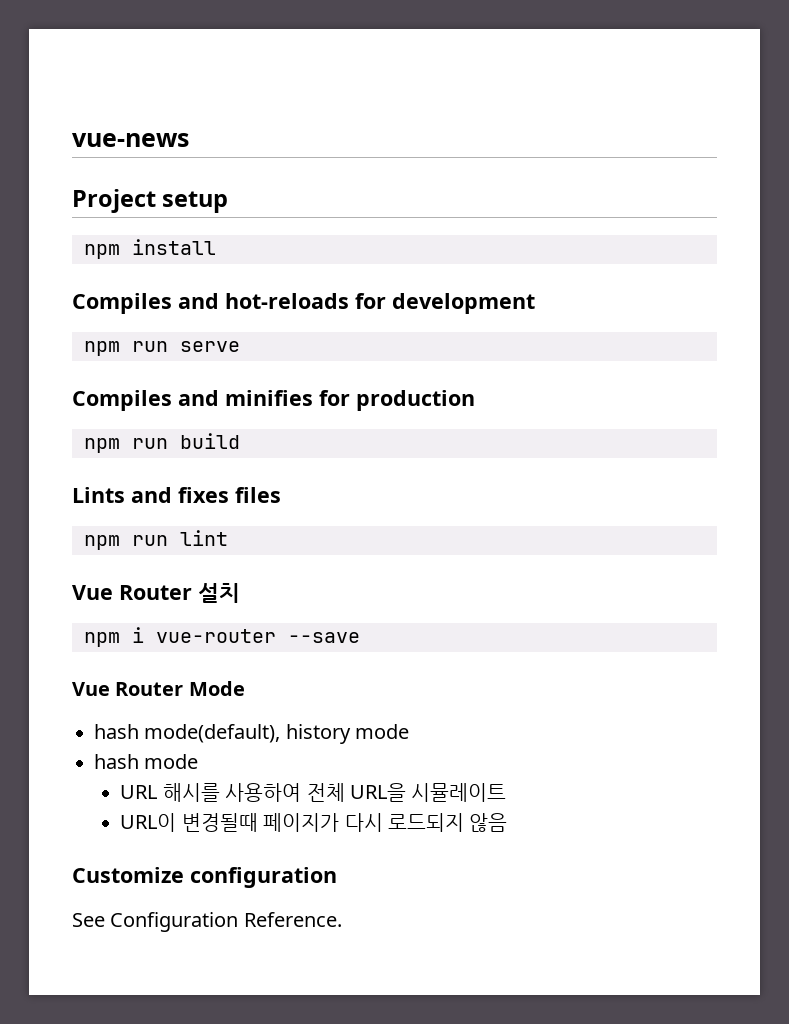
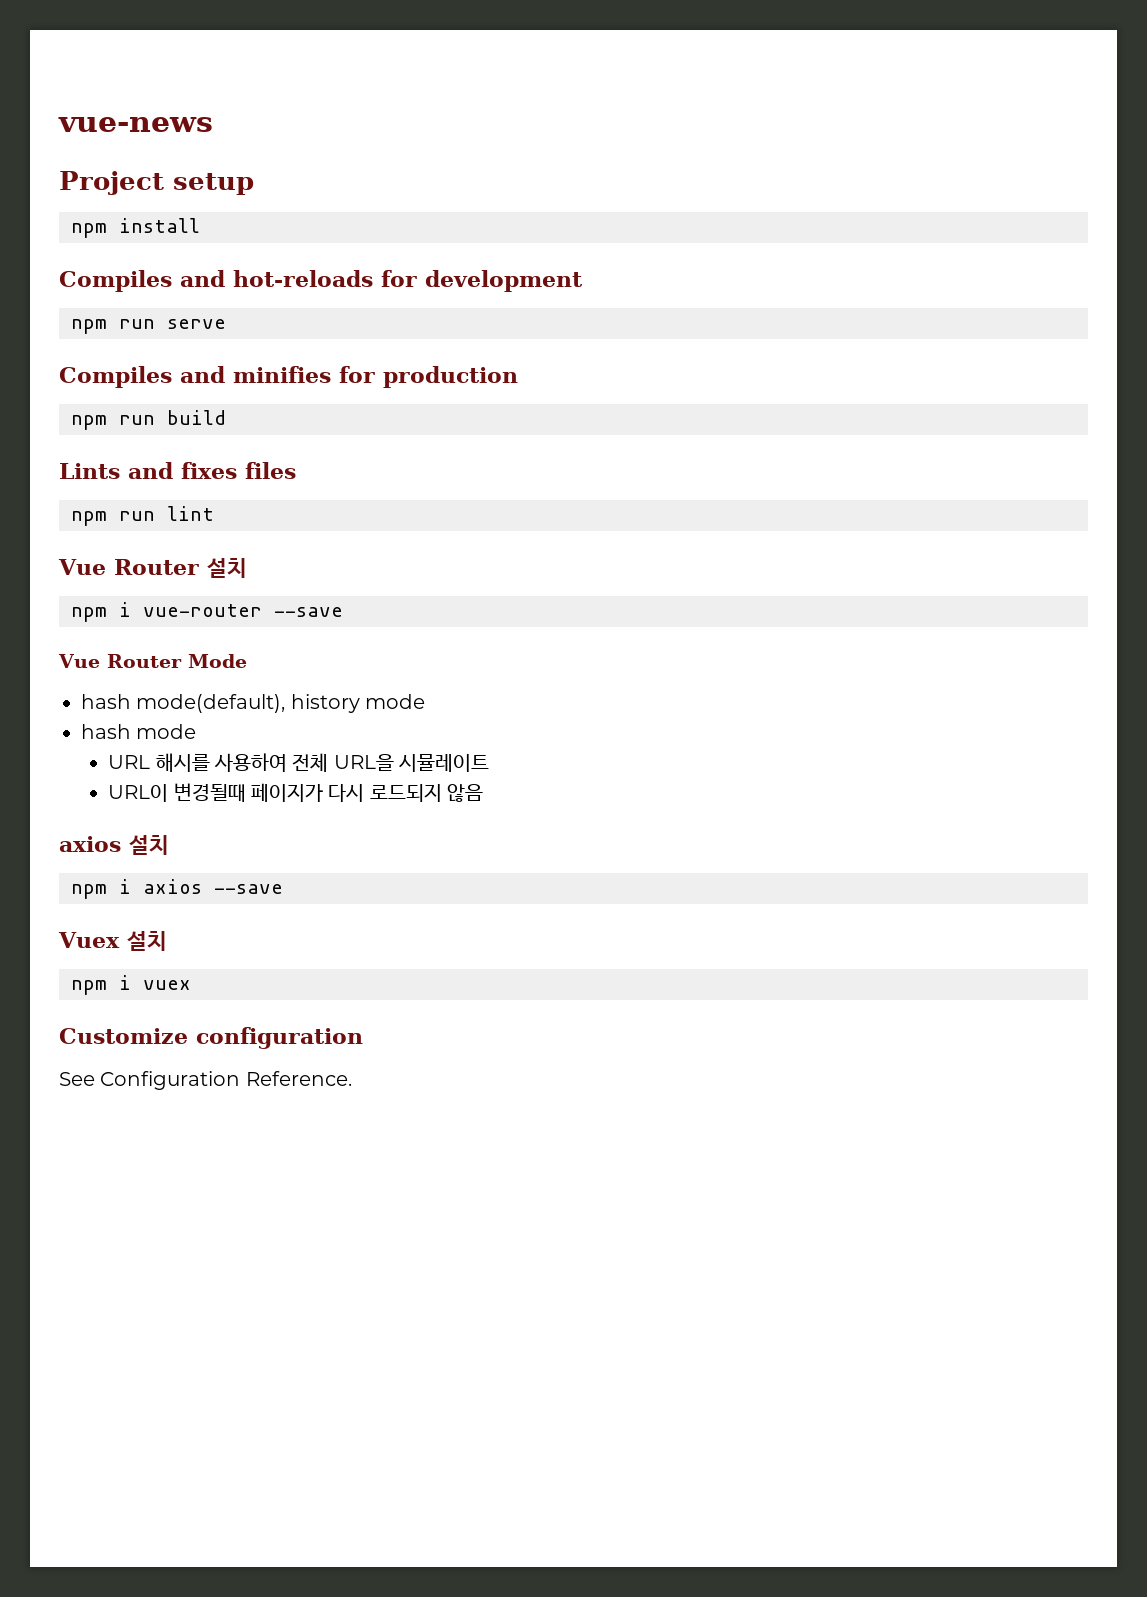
+ axios 설치
+ npm i axios --save
+ Vuex 설치
+ npm i vuex

